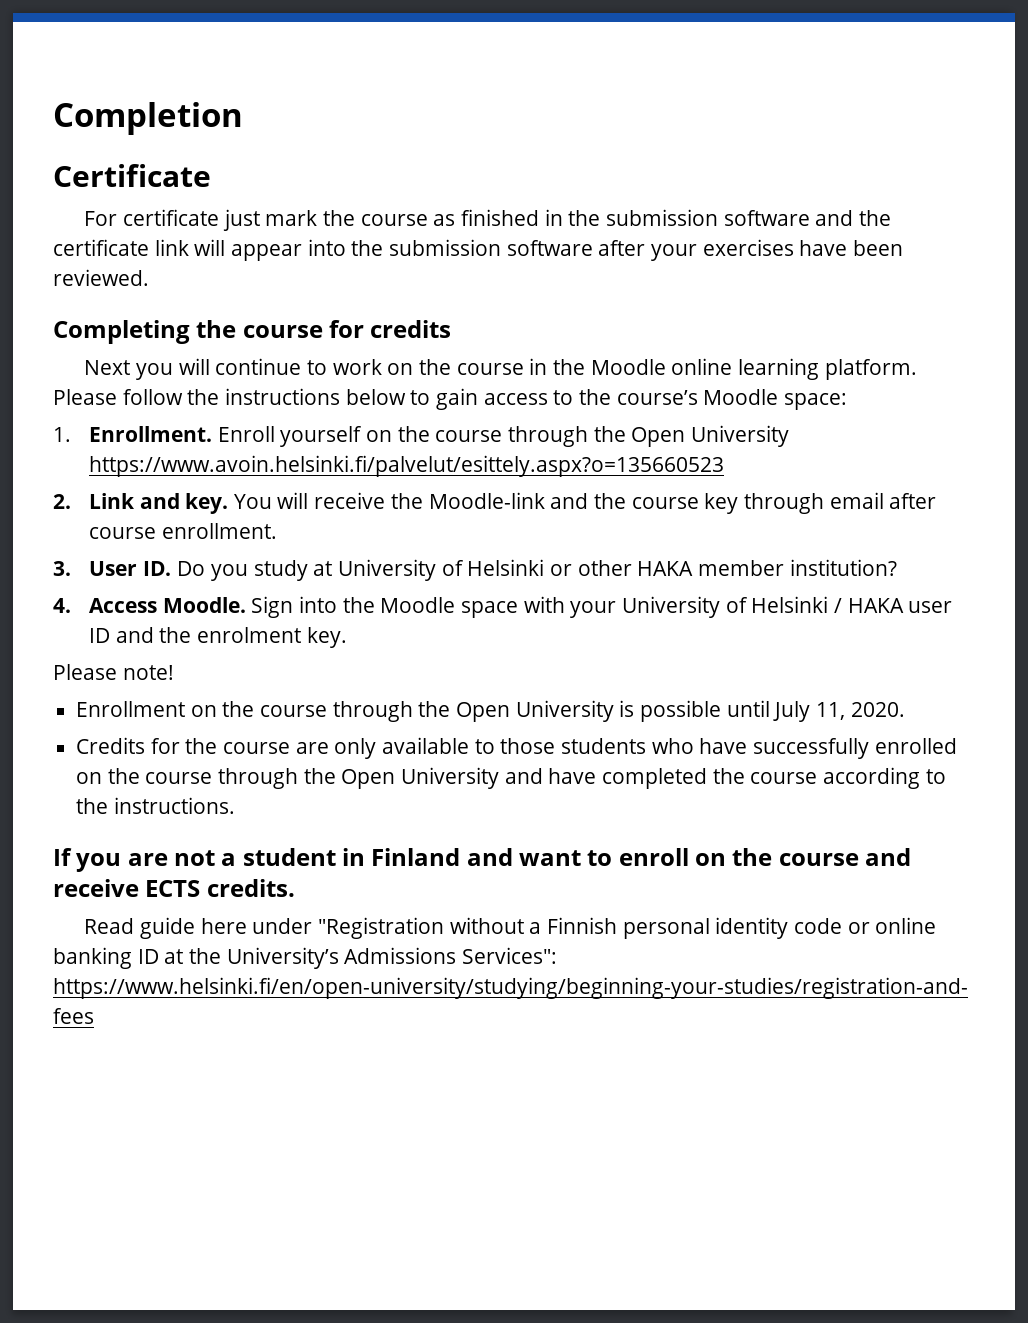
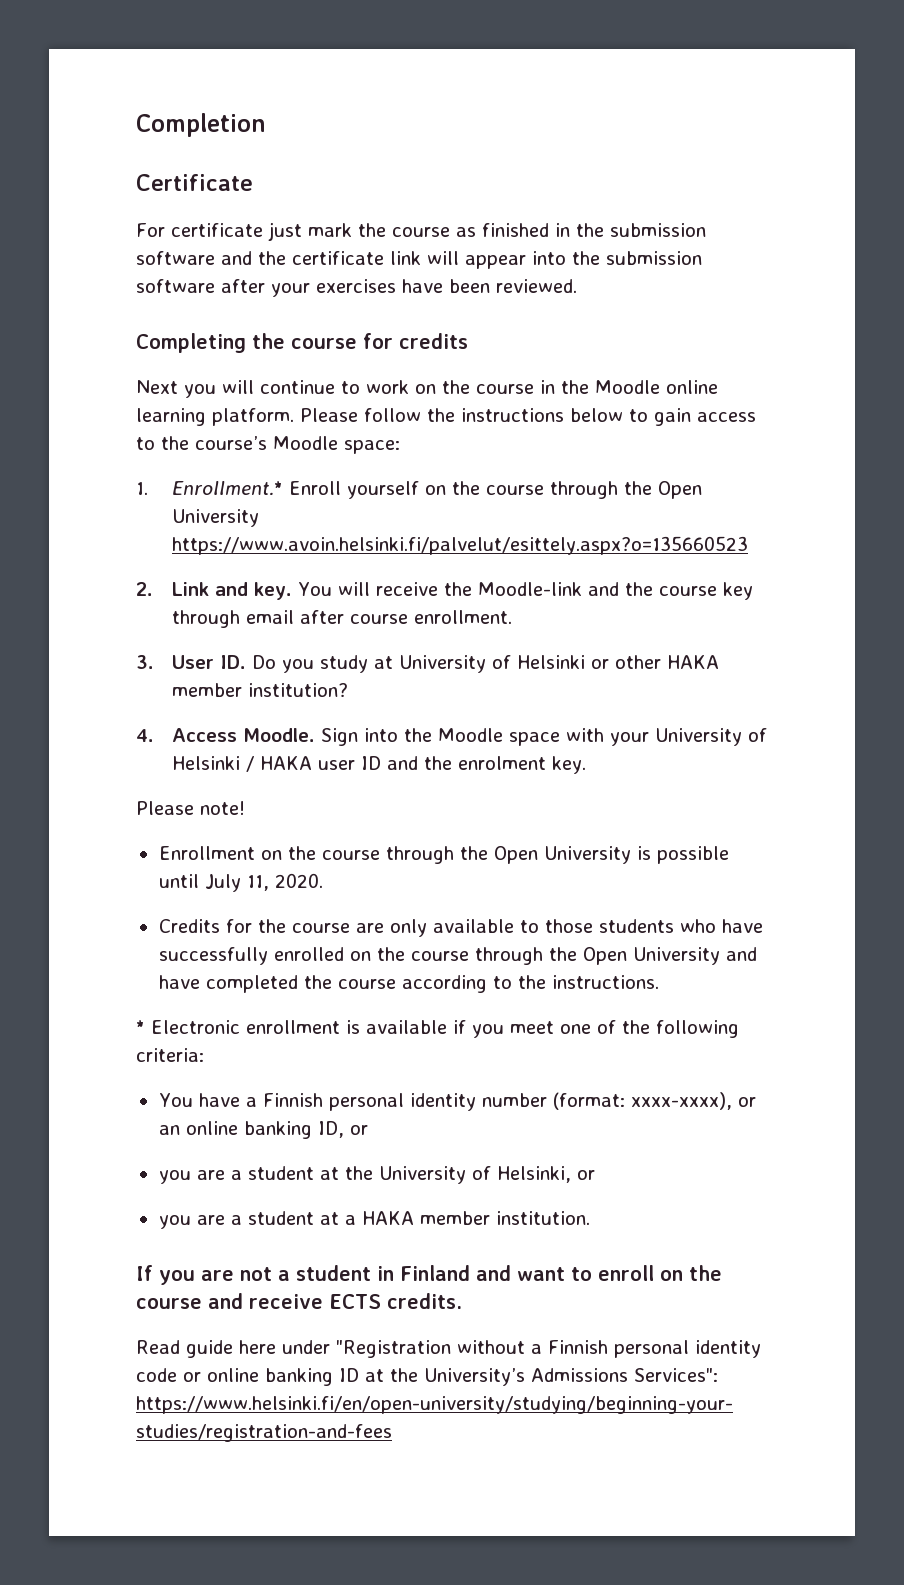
- 1. Enrollment. Enroll yourself on the course through the Open University https://www.avoin.helsinki.fi/palvelut/esittely.aspx?o=135660523
+ 1. Enrollment.* Enroll yourself on the course through the Open University https://www.avoin.helsinki.fi/palvelut/esittely.aspx?o=135660523
+ * Electronic enrollment is available if you meet one of the following criteria:
+ You have a Finnish personal identity number (format: xxxx-xxxx), or an online banking ID, or
+ you are a student at the University of Helsinki, or
+ you are a student at a HAKA member institution.

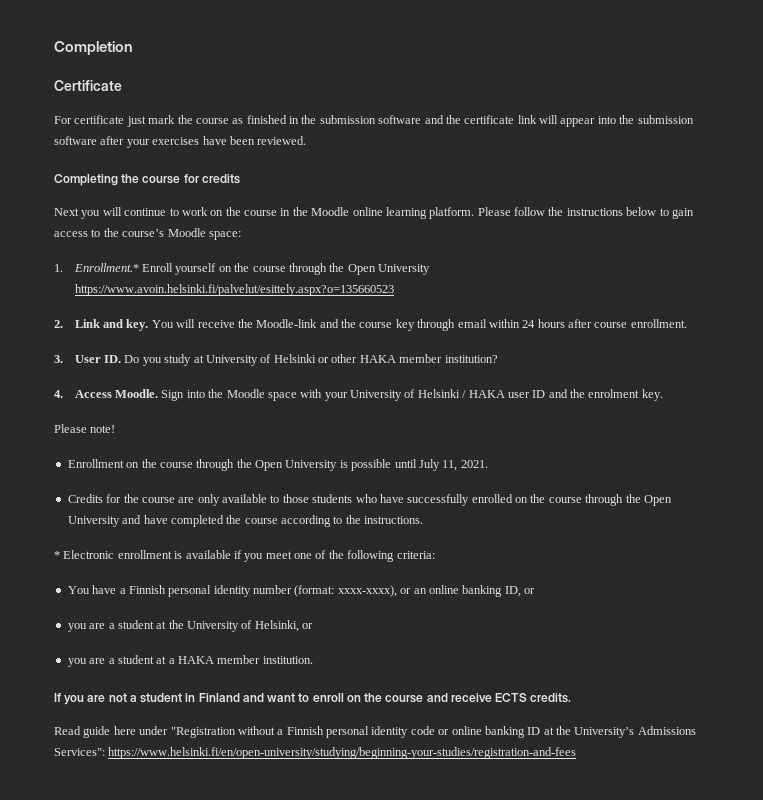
- You will receive the Moodle-link and the course key through email after course enrollment.
+ You will receive the Moodle-link and the course key through email within 24 hours after course enrollment.
- Enrollment on the course through the Open University is possible until July 11, 2020.
+ Enrollment on the course through the Open University is possible until July 11, 2021.

